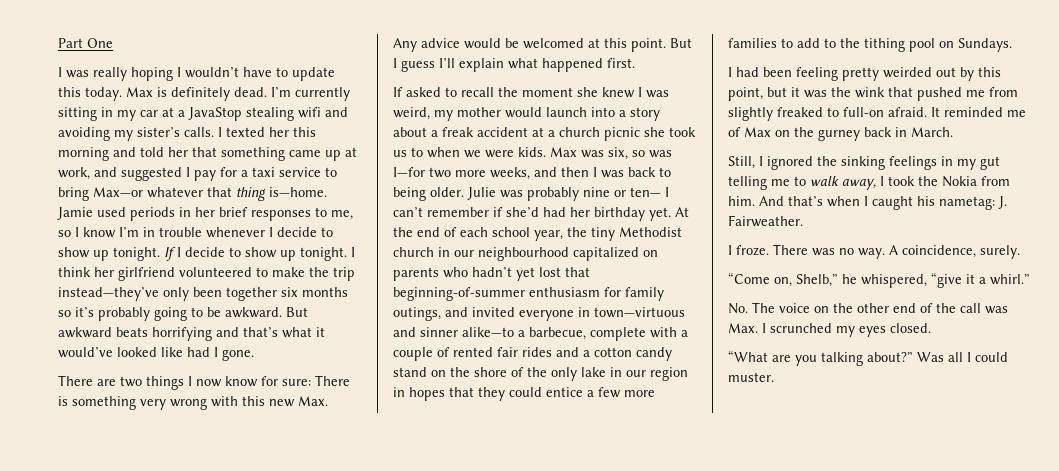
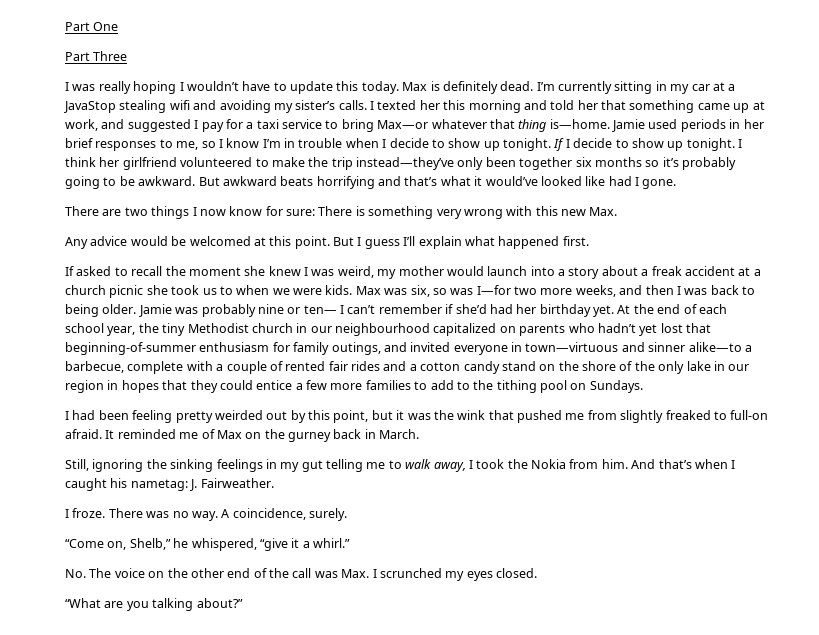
+ Part Three
- Jamie used periods in her brief responses to me, so I know I’m in trouble whenever I decide to show up tonight.
+ Jamie used periods in her brief responses to me, so I know I’m in trouble when I decide to show up tonight.
- Julie was probably nine or ten— I can’t remember if she’d had her birthday yet.
+ Jamie was probably nine or ten— I can’t remember if she’d had her birthday yet.
- Still, I ignored the sinking feelings in my gut telling me to walk away, I took the Nokia from him.
+ Still, ignoring the sinking feelings in my gut telling me to walk away, I took the Nokia from him.
- Was all I could muster.

